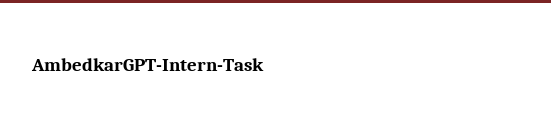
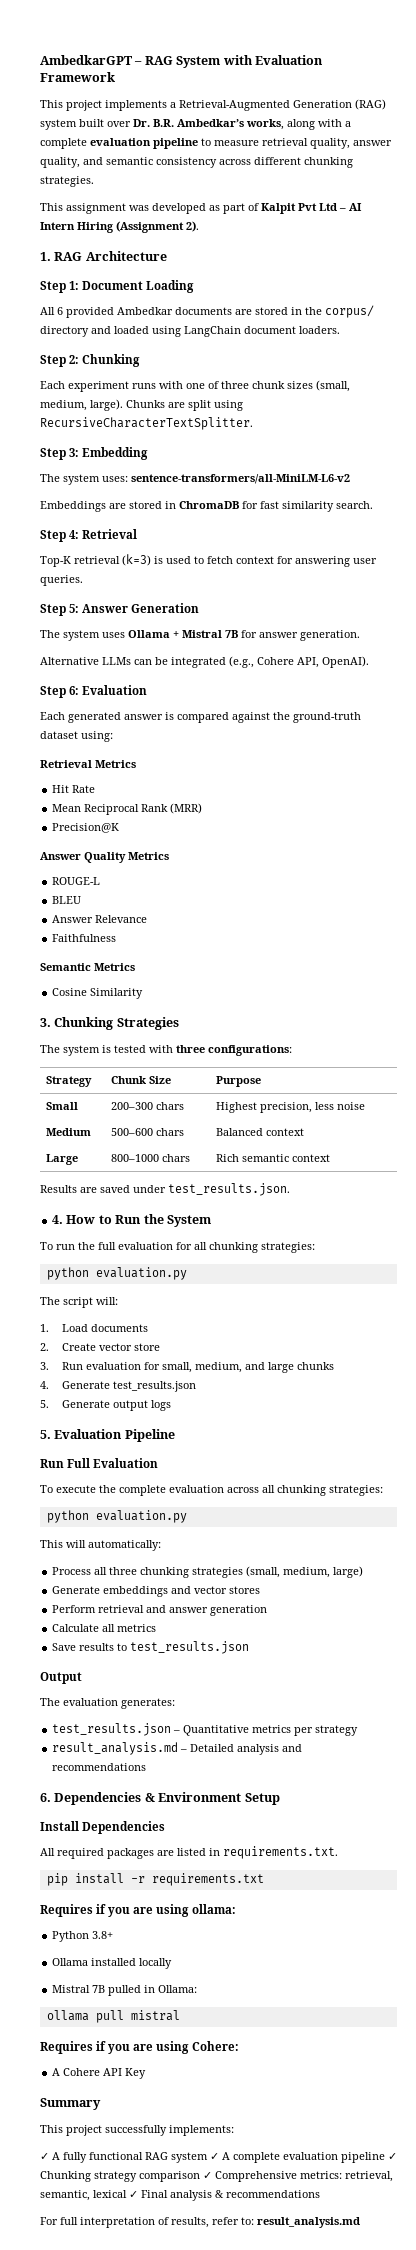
- AmbedkarGPT-Intern-Task
+ AmbedkarGPT – RAG System with Evaluation Framework
+ This project implements a Retrieval-Augmented Generation (RAG) system built over Dr. B.R. Ambedkar’s works, along with a complete evaluation pipeline to measure retrieval quality, answer quality, and semantic consistency across different chunking strategies.
+ This assignment was developed as part of Kalpit Pvt Ltd – AI Intern Hiring (Assignment 2).
+ 1. RAG Architecture
+ Step 1: Document Loading
+ All 6 provided Ambedkar documents are stored in the corpus/ directory and loaded using LangChain document loaders.
+ Step 2: Chunking
+ Each experiment runs with one of three chunk sizes (small, medium, large). Chunks are split using RecursiveCharacterTextSplitter.
+ Step 3: Embedding
+ The system uses: sentence-transformers/all-MiniLM-L6-v2
+ Embeddings are stored in ChromaDB for fast similarity search.
+ Step 4: Retrieval
+ Top-K retrieval (k=3) is used to fetch context for answering user queries.
+ Step 5: Answer Generation
+ The system uses Ollama + Mistral 7B for answer generation.
+ Alternative LLMs can be integrated (e.g., Cohere API, OpenAI).
+ Step 6: Evaluation
+ Each generated answer is compared against the ground-truth dataset using:
+ Retrieval Metrics
+ Hit Rate
+ Mean Reciprocal Rank (MRR)
+ Precision@K
+ Answer Quality Metrics
+ ROUGE-L
+ BLEU
+ Answer Relevance
+ Faithfulness
+ Semantic Metrics
+ Cosine Similarity
+ 3. Chunking Strategies
+ The system is tested with three configurations:
+ Strategy | Chunk Size | Purpose
+ Small | 200–300 chars | Highest precision, less noise
+ Medium | 500–600 chars | Balanced context
+ Large | 800–1000 chars | Rich semantic context
+ Results are saved under test_results.json.
+ 4. How to Run the System
+ To run the full evaluation for all chunking strategies:
+ python evaluation.py
+ The script will:
+ 1. Load documents
+ 2. Create vector store
+ 3. Run evaluation for small, medium, and large chunks
+ 4. Generate test_results.json
+ 5. Generate output logs
+ 5. Evaluation Pipeline
+ Run Full Evaluation
+ To execute the complete evaluation across all chunking strategies:
+ python evaluation.py
+ This will automatically:
+ Process all three chunking strategies (small, medium, large)
+ Generate embeddings and vector stores
+ Perform retrieval and answer generation
+ Calculate all metrics
+ Save results to test_results.json
+ Output
+ The evaluation generates:
+ test_results.json – Quantitative metrics per strategy
+ result_analysis.md – Detailed analysis and recommendations
+ 6. Dependencies & Environment Setup
+ Install Dependencies
+ All required packages are listed in requirements.txt.
+ pip install -r requirements.txt
+ Requires if you are using ollama:
+ Python 3.8+
+ Ollama installed locally
+ Mistral 7B pulled in Ollama:
+ ollama pull mistral
+ Requires if you are using Cohere:
+ A Cohere API Key
+ Summary
+ This project successfully implements:
+ ✓ A fully functional RAG system ✓ A complete evaluation pipeline ✓ Chunking strategy comparison ✓ Comprehensive metrics: retrieval, semantic, lexical ✓ Final analysis & recommendations
+ For full interpretation of results, refer to: result_analysis.md

